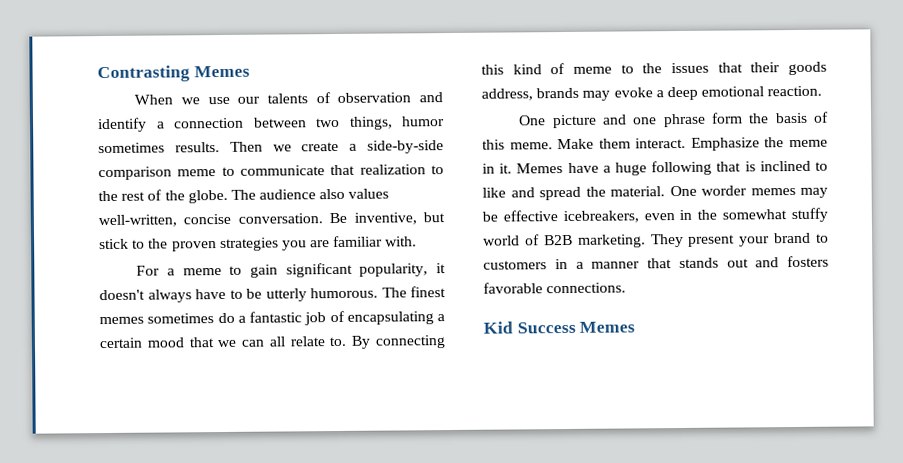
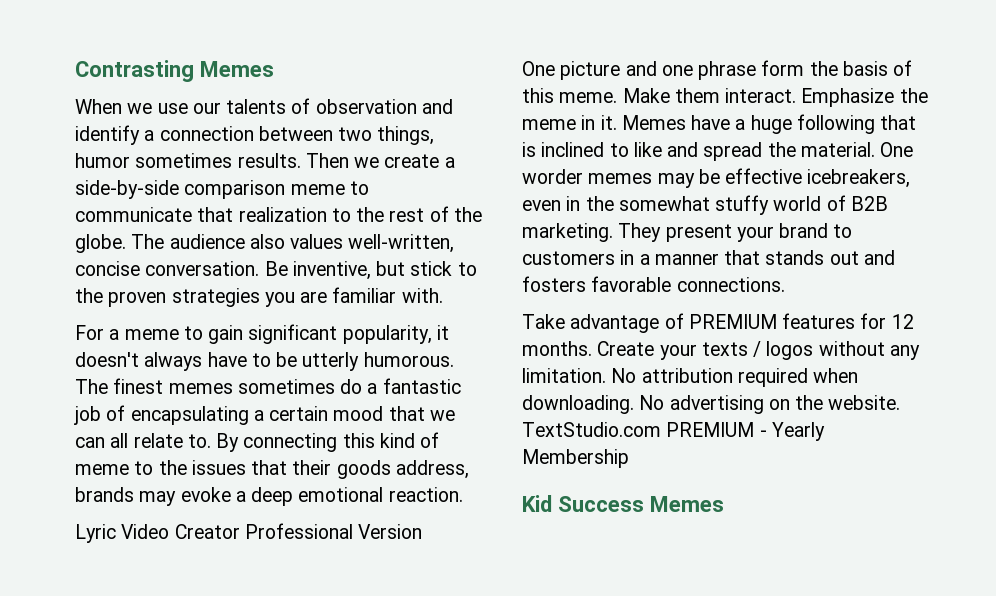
+ Lyric Video Creator Professional Version
+ Take advantage of PREMIUM features for 12 months. Create your texts / logos without any limitation. No attribution required when downloading. No advertising on the website. TextStudio.com PREMIUM - Yearly Membership

